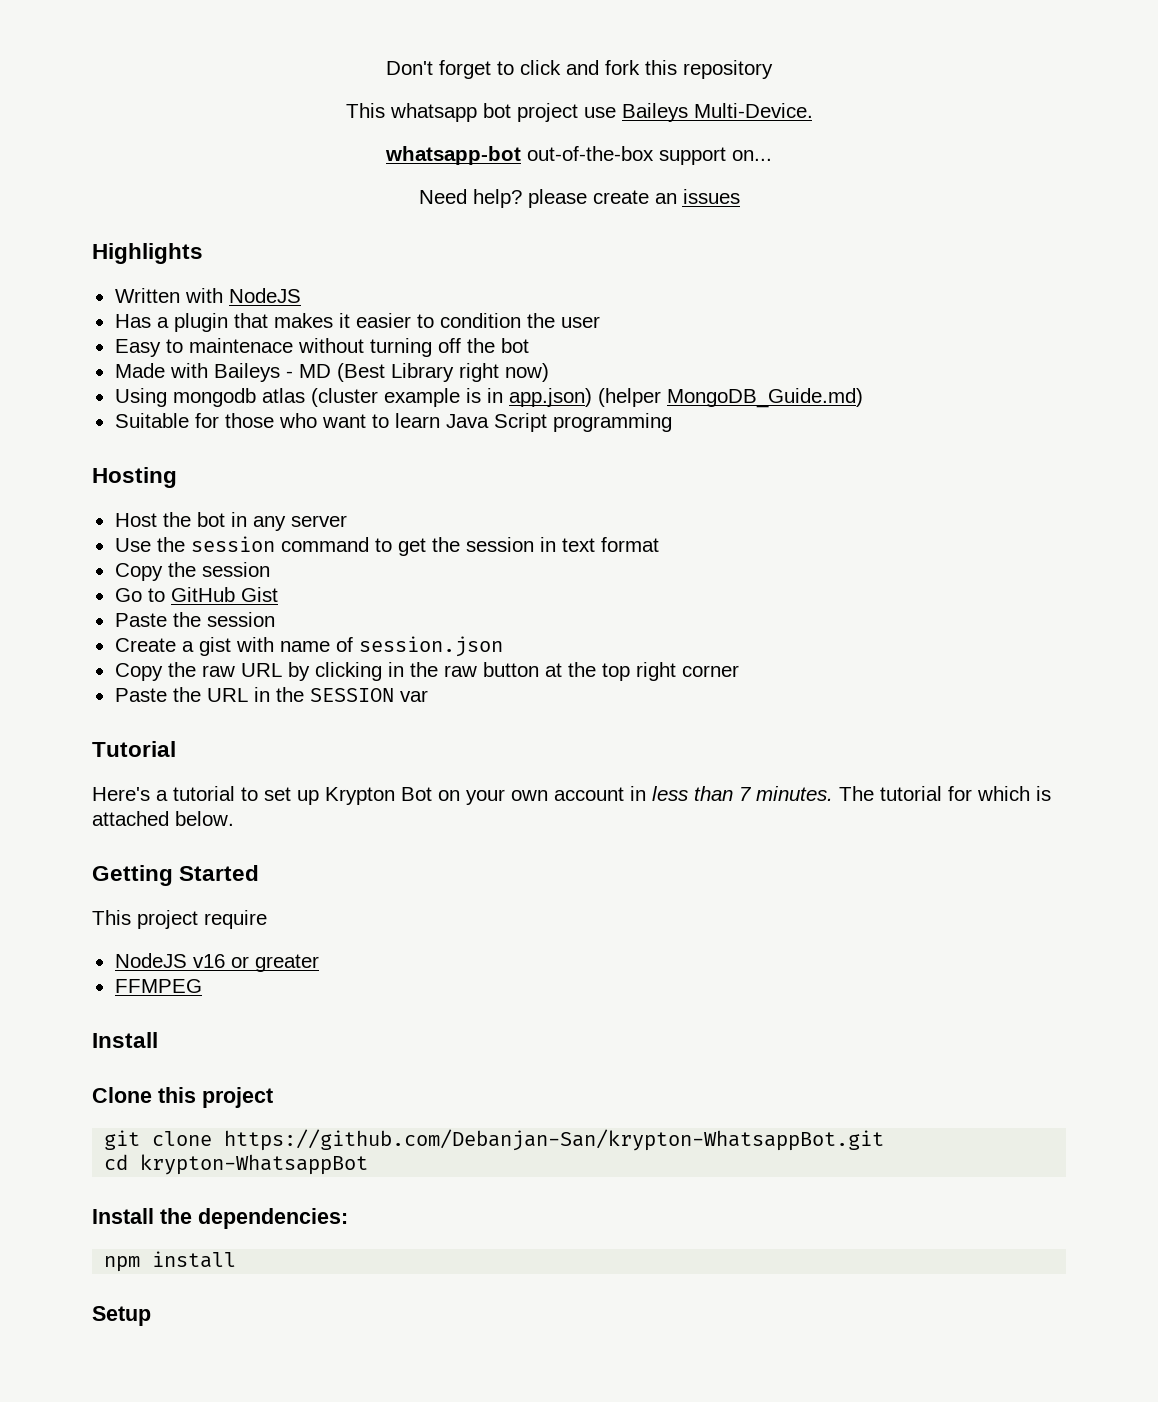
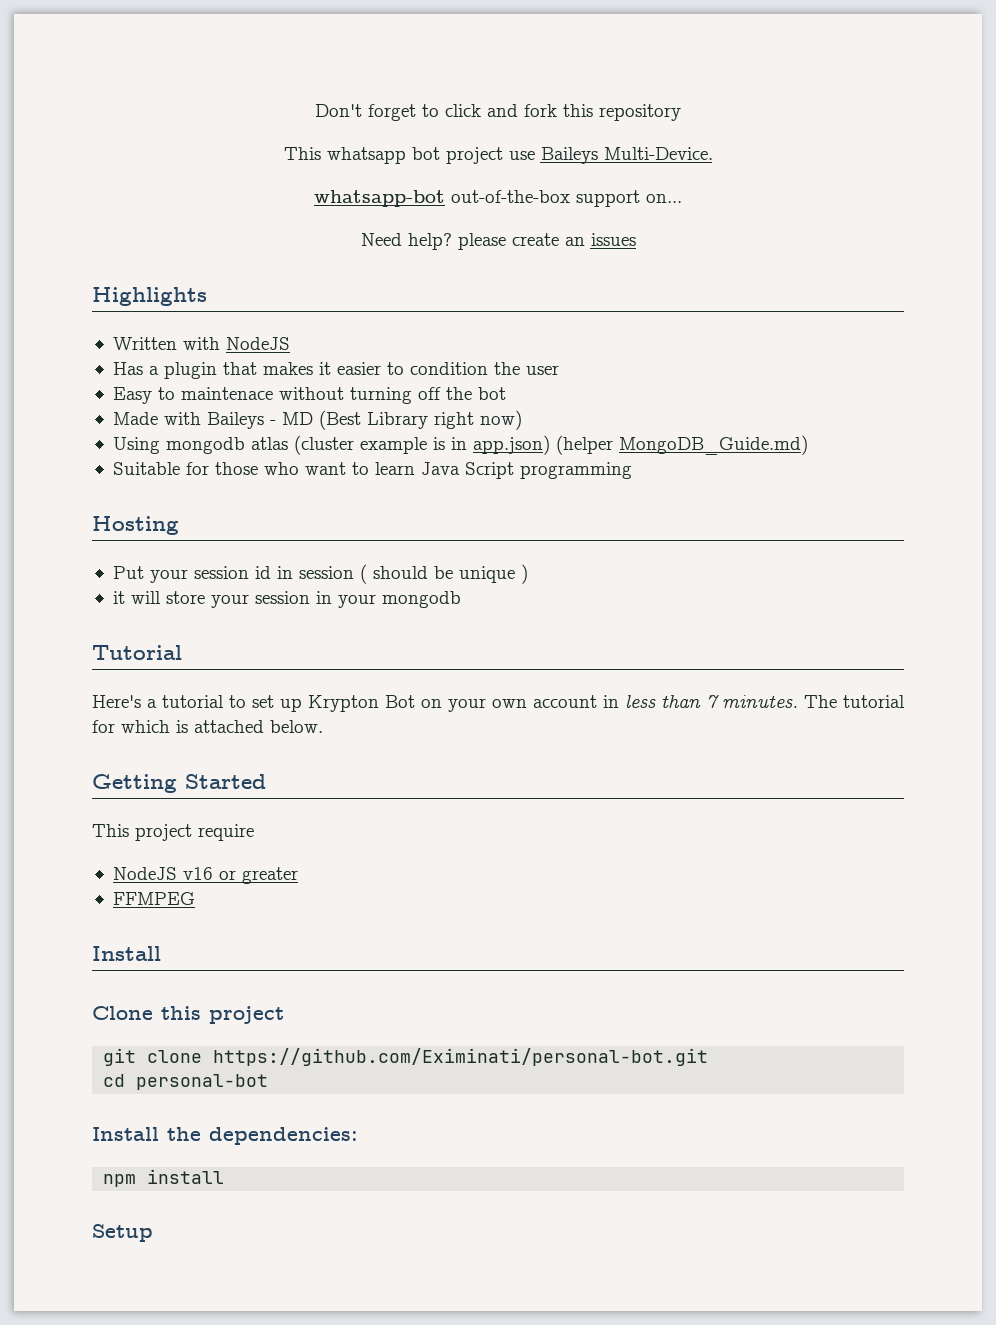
- Host the bot in any server
- Use the session command to get the session in text format
- Copy the session
- Go to GitHub Gist
- Paste the session
- Create a gist with name of session.json
- Copy the raw URL by clicking in the raw button at the top right corner
- Paste the URL in the SESSION var
+ Put your session id in session ( should be unique )
+ it will store your session in your mongodb
- git clone https://github.com/Debanjan-San/krypton-WhatsappBot.git
+ git clone https://github.com/Eximinati/personal-bot.git
- cd krypton-WhatsappBot
+ cd personal-bot

